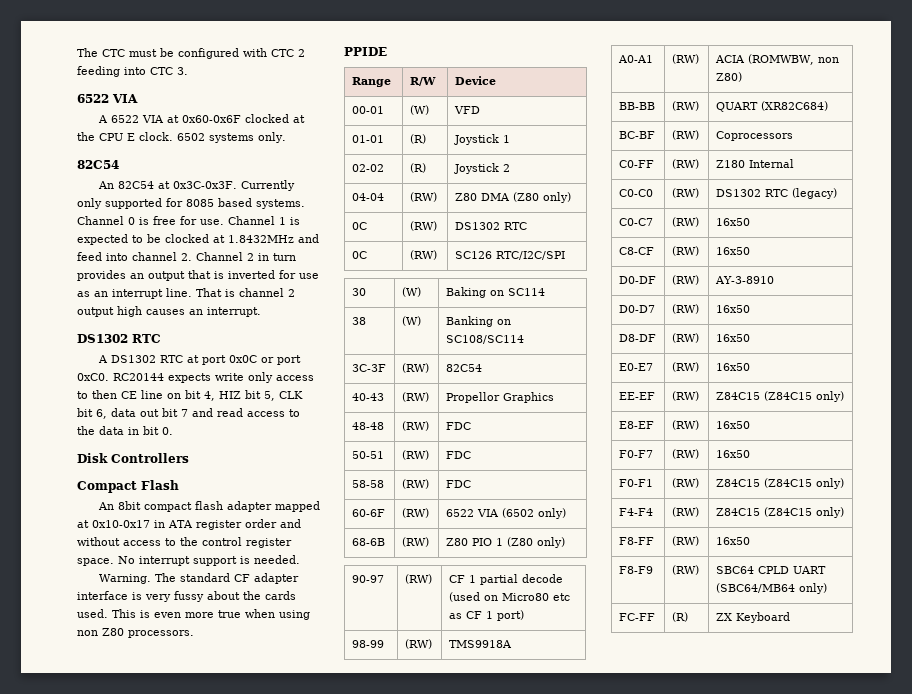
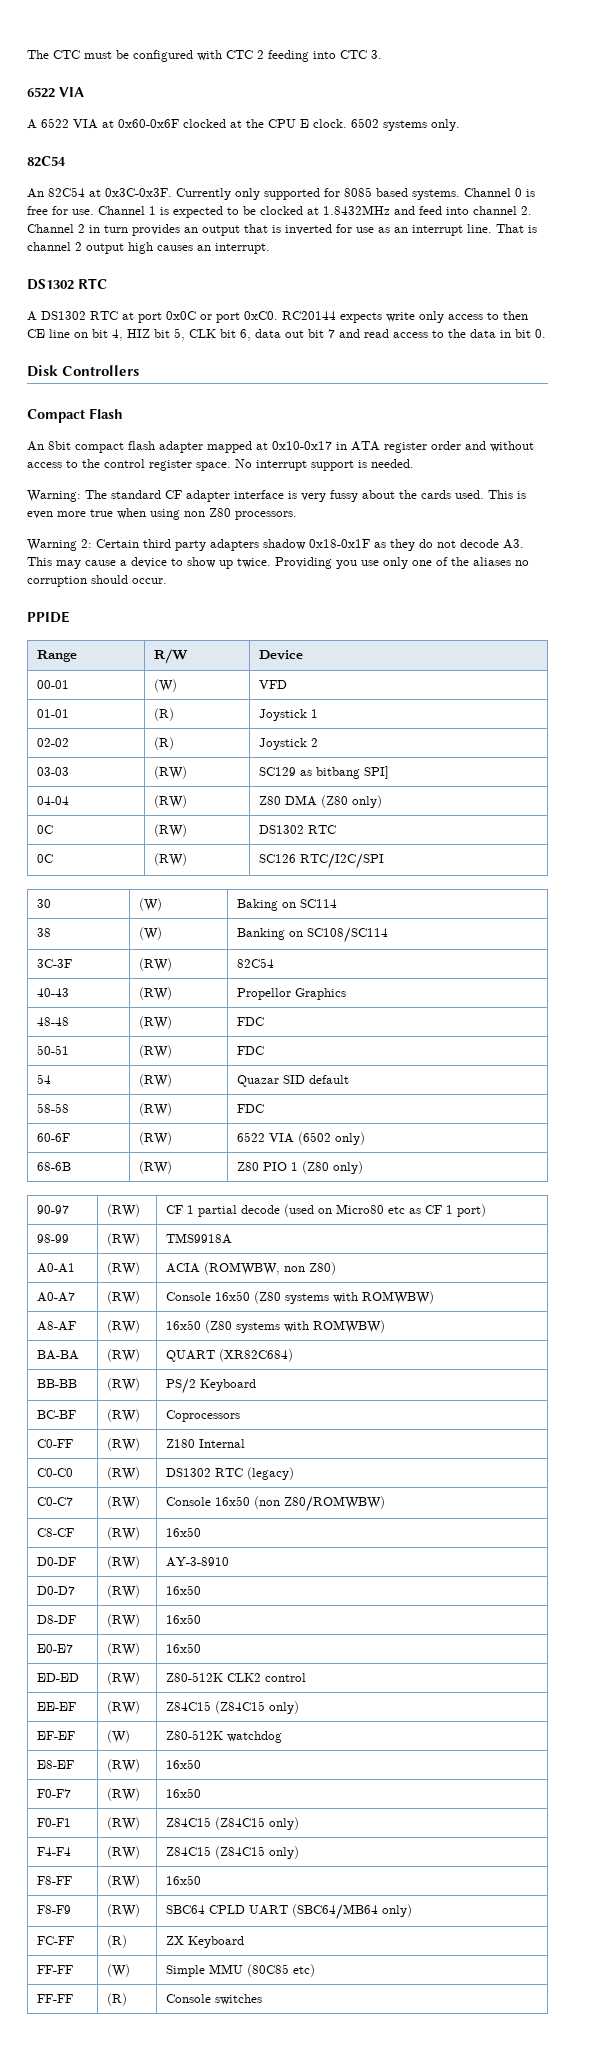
- Warning. The standard CF adapter interface is very fussy about the cards used.
+ Warning: The standard CF adapter interface is very fussy about the cards used.
+ Warning 2: Certain third party adapters shadow 0x18-0x1F as they do not decode A3. This may cause a device to show up twice. Providing you use only one of the aliases no corruption should occur.
+ 03-03 | (RW) | SC129 as bitbang SPI]
+ 54 | (RW) | Quazar SID default
- BB-BB | (RW) | QUART (XR82C684)
+ A0-A7 | (RW) | Console 16x50 (Z80 systems with ROMWBW)
+ A8-AF | (RW) | 16x50 (Z80 systems with ROMWBW)
+ BA-BA | (RW) | QUART (XR82C684)
+ BB-BB | (RW) | PS/2 Keyboard
- C0-C7 | (RW) | 16x50
+ C0-C7 | (RW) | Console 16x50 (non Z80/ROMWBW)
+ ED-ED | (RW) | Z80-512K CLK2 control
+ EF-EF | (W) | Z80-512K watchdog
+ FF-FF | (W) | Simple MMU (80C85 etc)
+ FF-FF | (R) | Console switches

